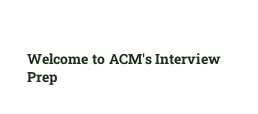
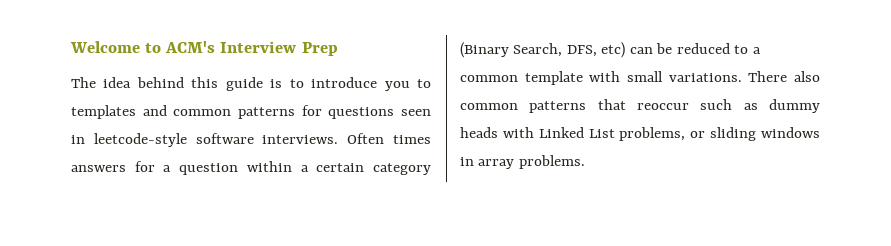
+ The idea behind this guide is to introduce you to templates and common patterns for questions seen in leetcode-style software interviews. Often times answers for a question within a certain category (Binary Search, DFS, etc) can be reduced to a common template with small variations. There also common patterns that reoccur such as dummy heads with Linked List problems, or sliding windows in array problems.

